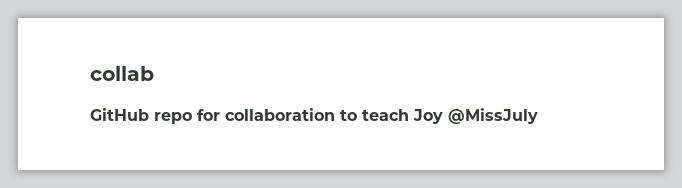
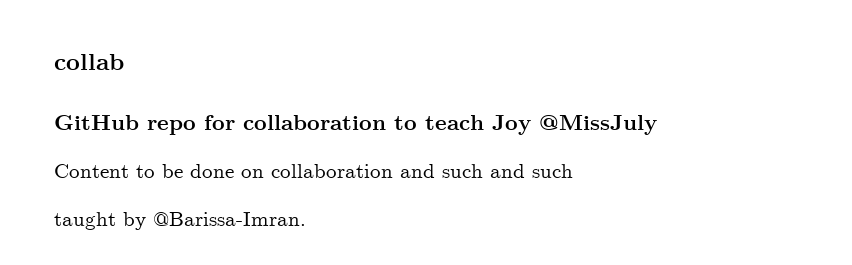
+ Content to be done on collaboration and such and such
+ taught by @Barissa-Imran.

